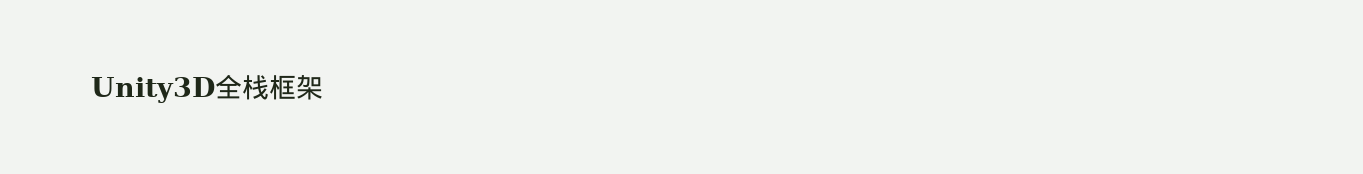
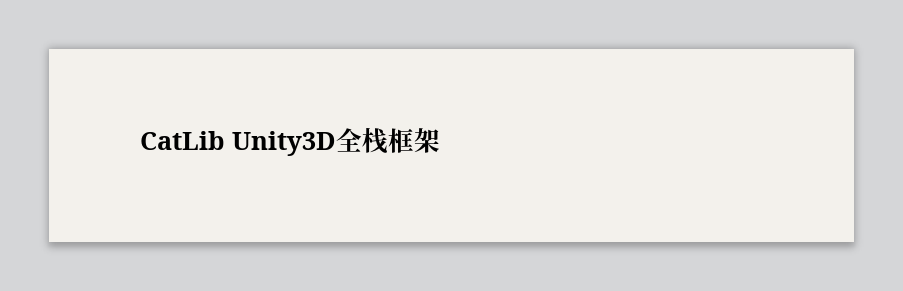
- Unity3D全栈框架
+ CatLib Unity3D全栈框架

